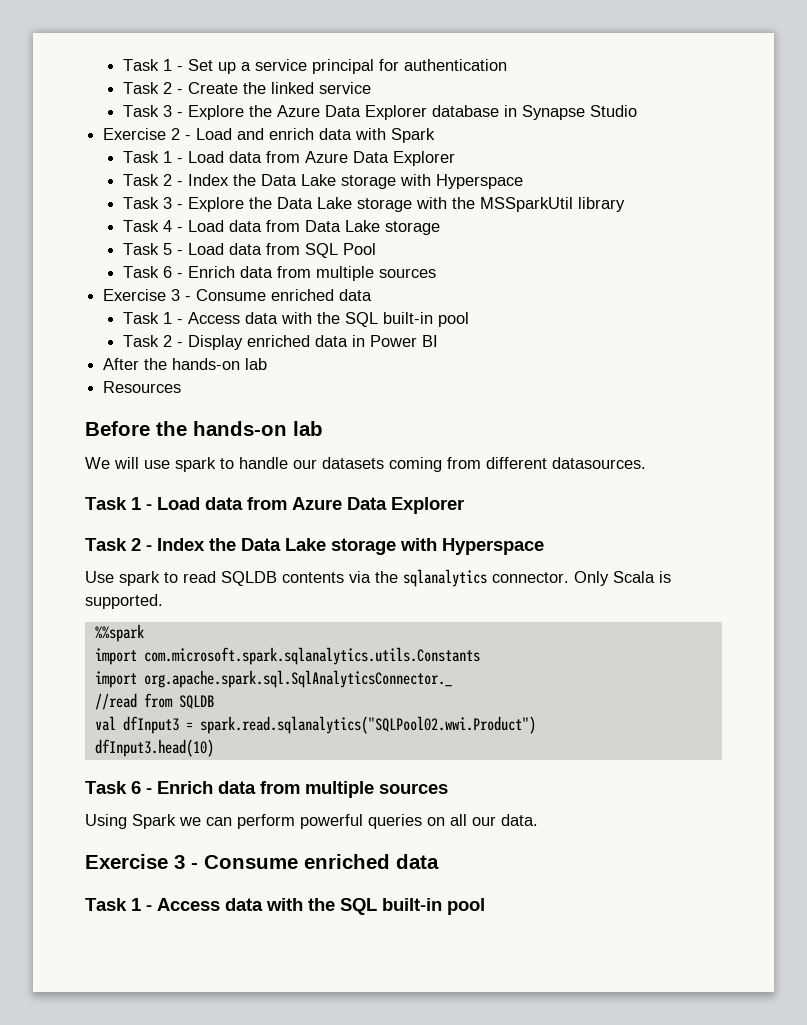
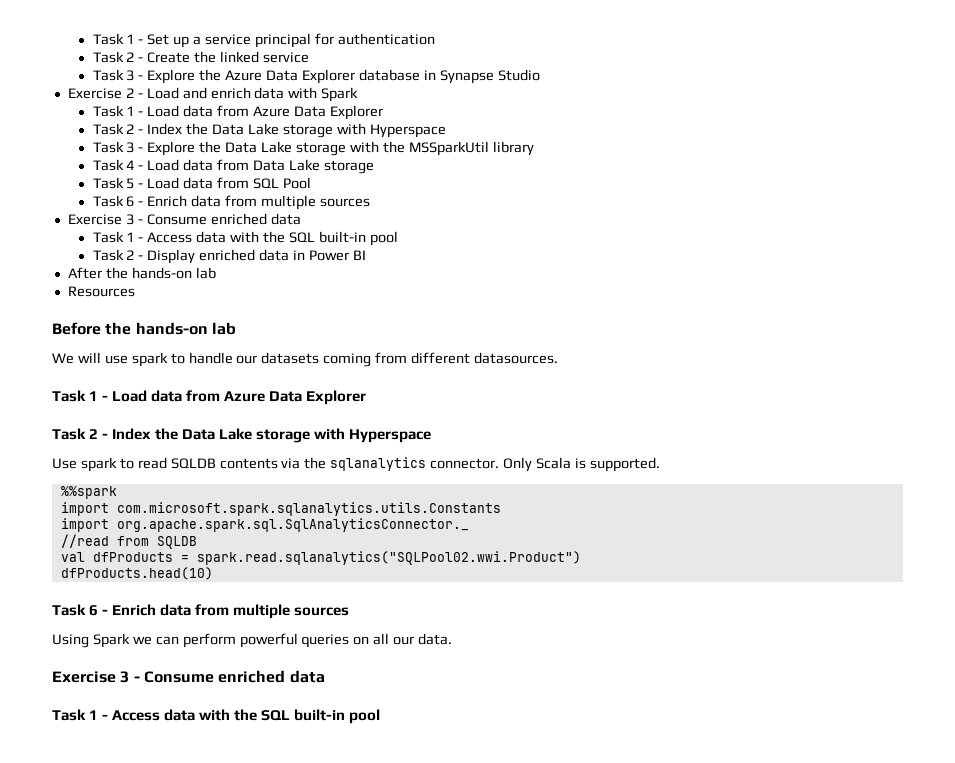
- val dfInput3 = spark.read.sqlanalytics("SQLPool02.wwi.Product")
+ val dfProducts = spark.read.sqlanalytics("SQLPool02.wwi.Product")
- dfInput3.head(10)
+ dfProducts.head(10)

